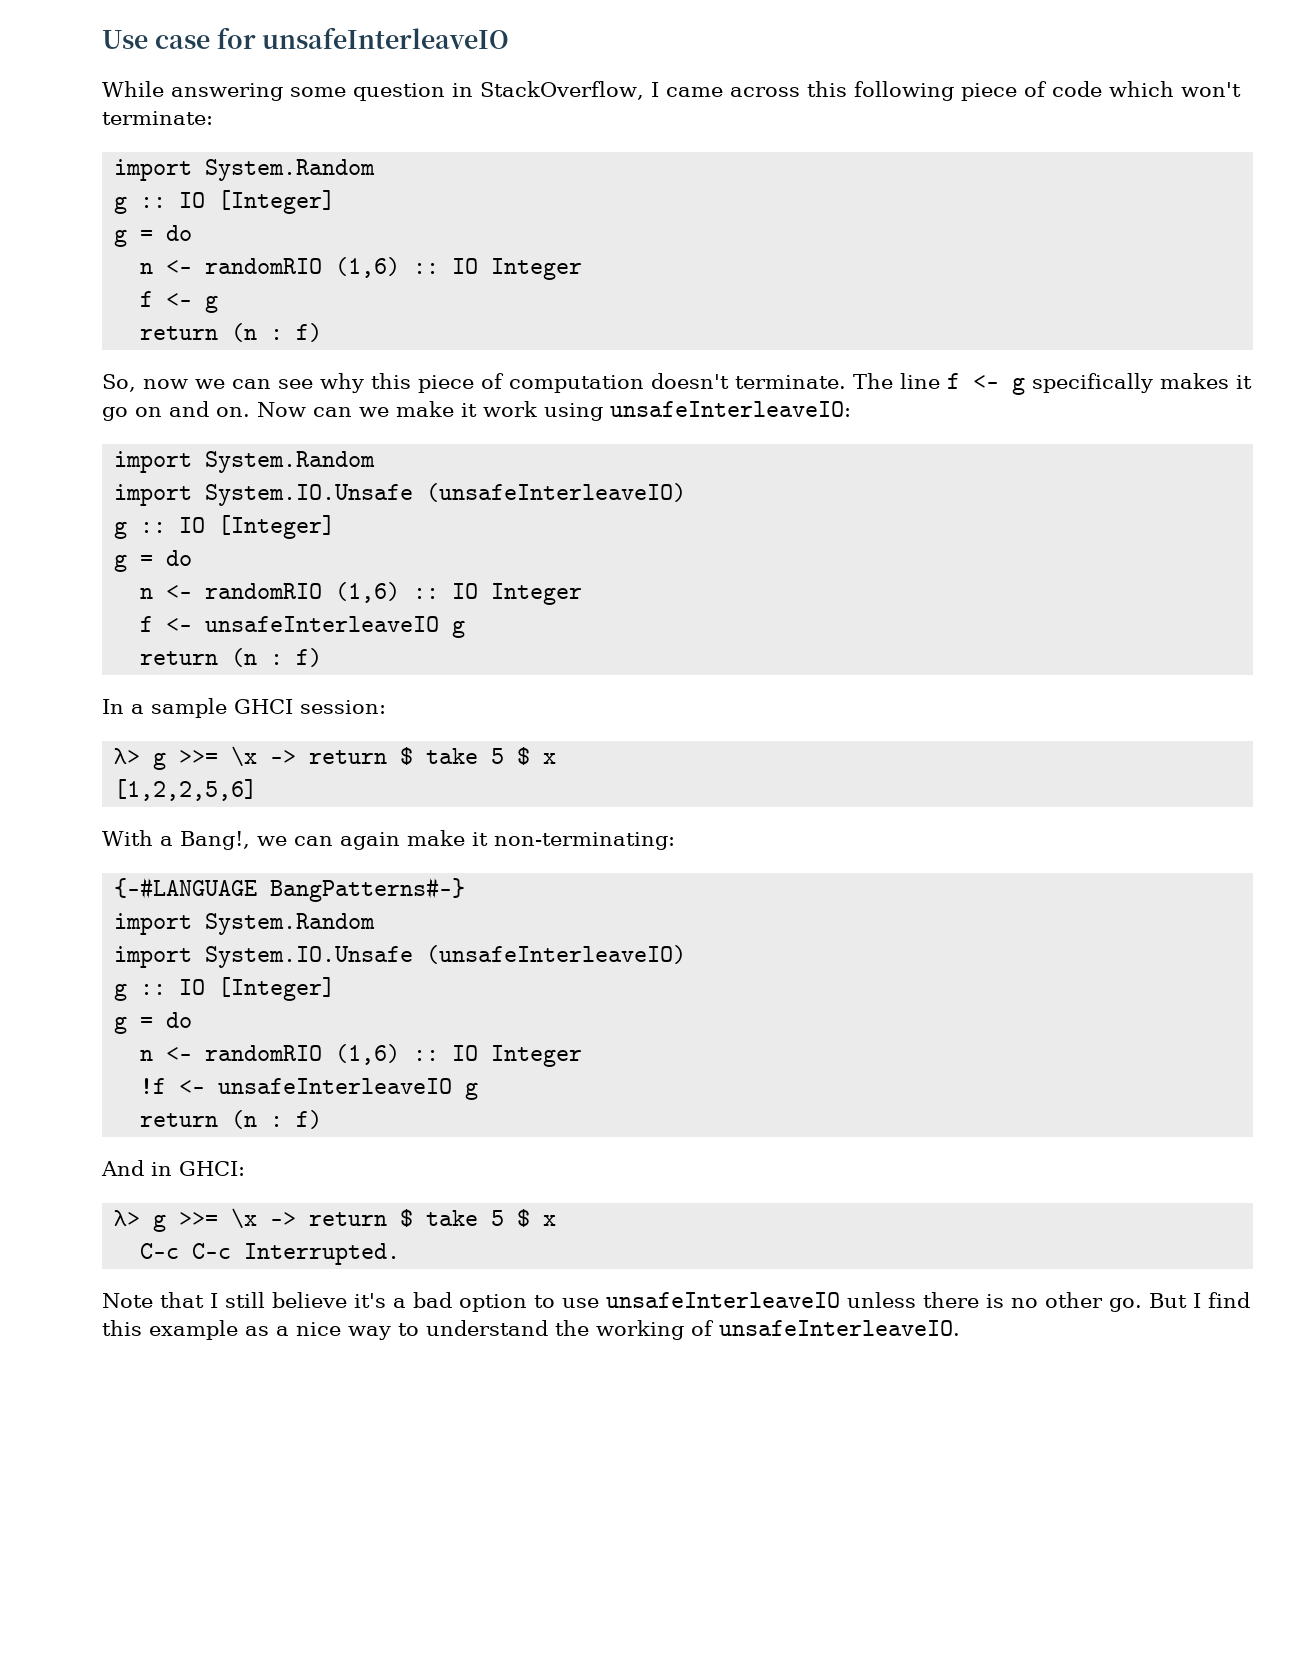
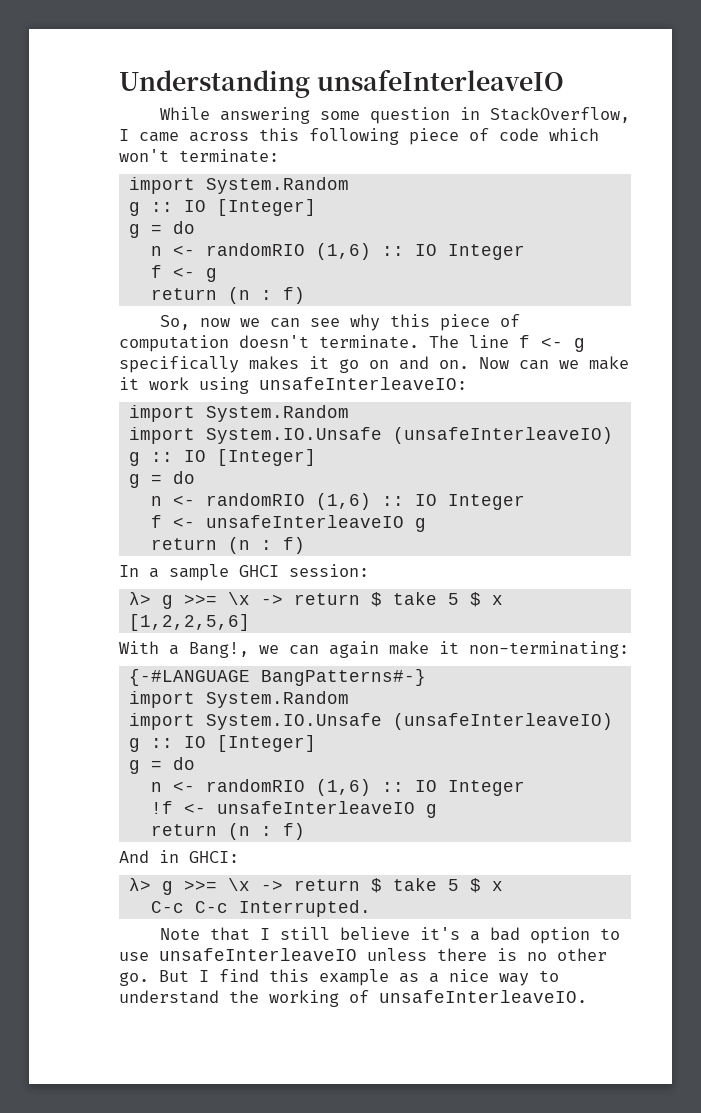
- Use case for unsafeInterleaveIO
+ Understanding unsafeInterleaveIO

